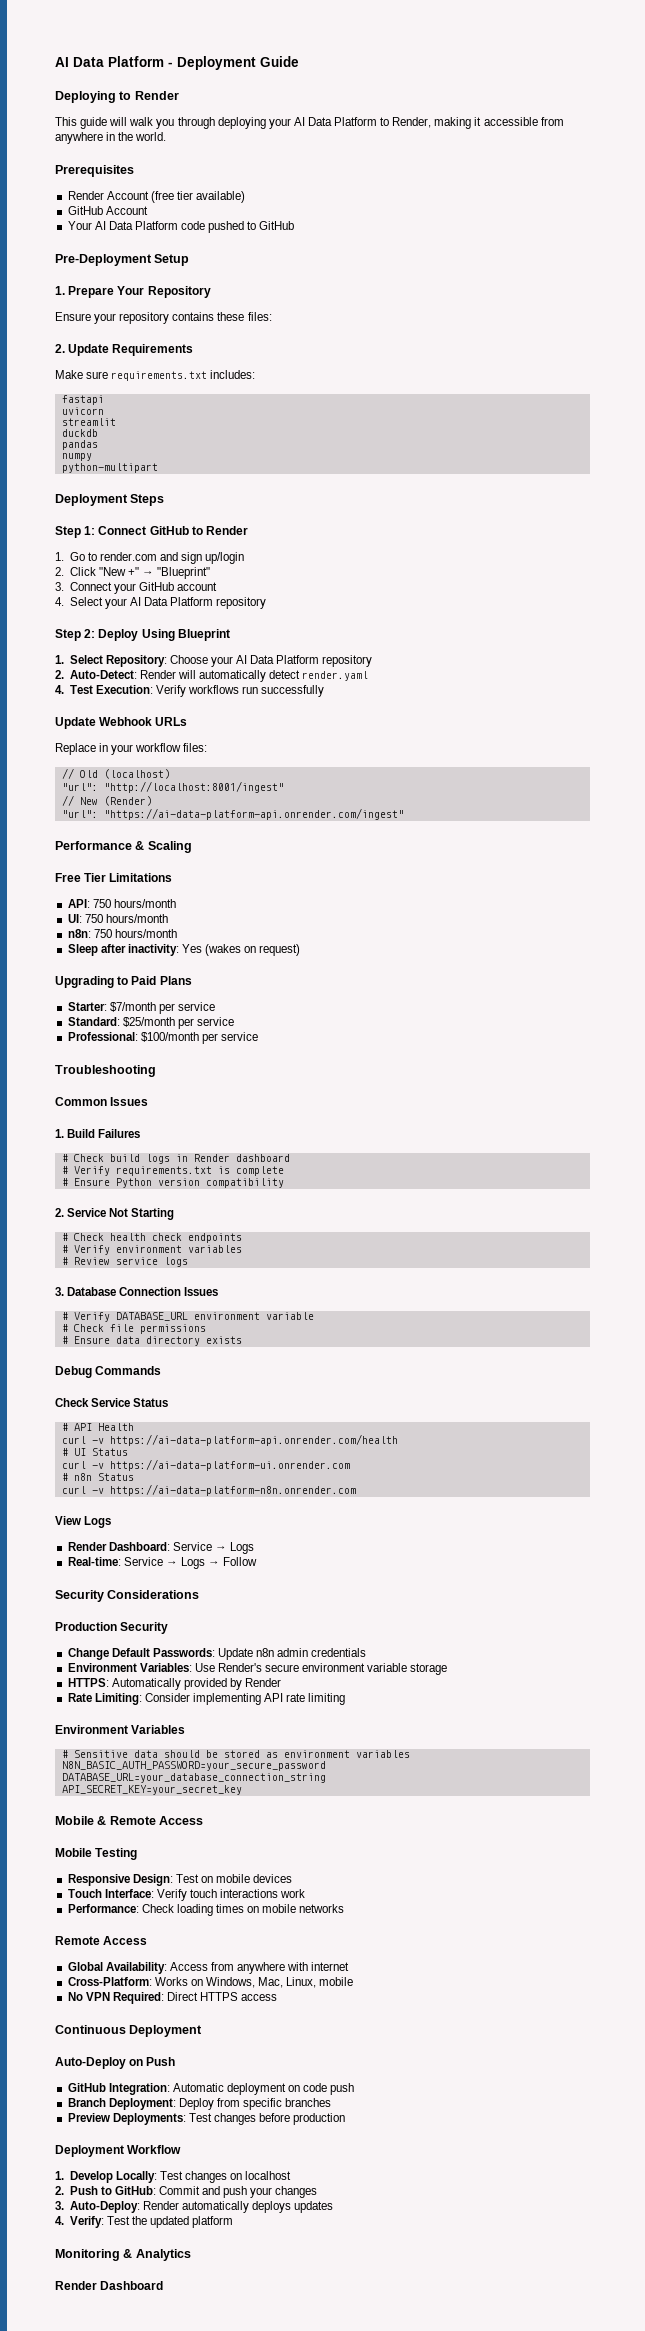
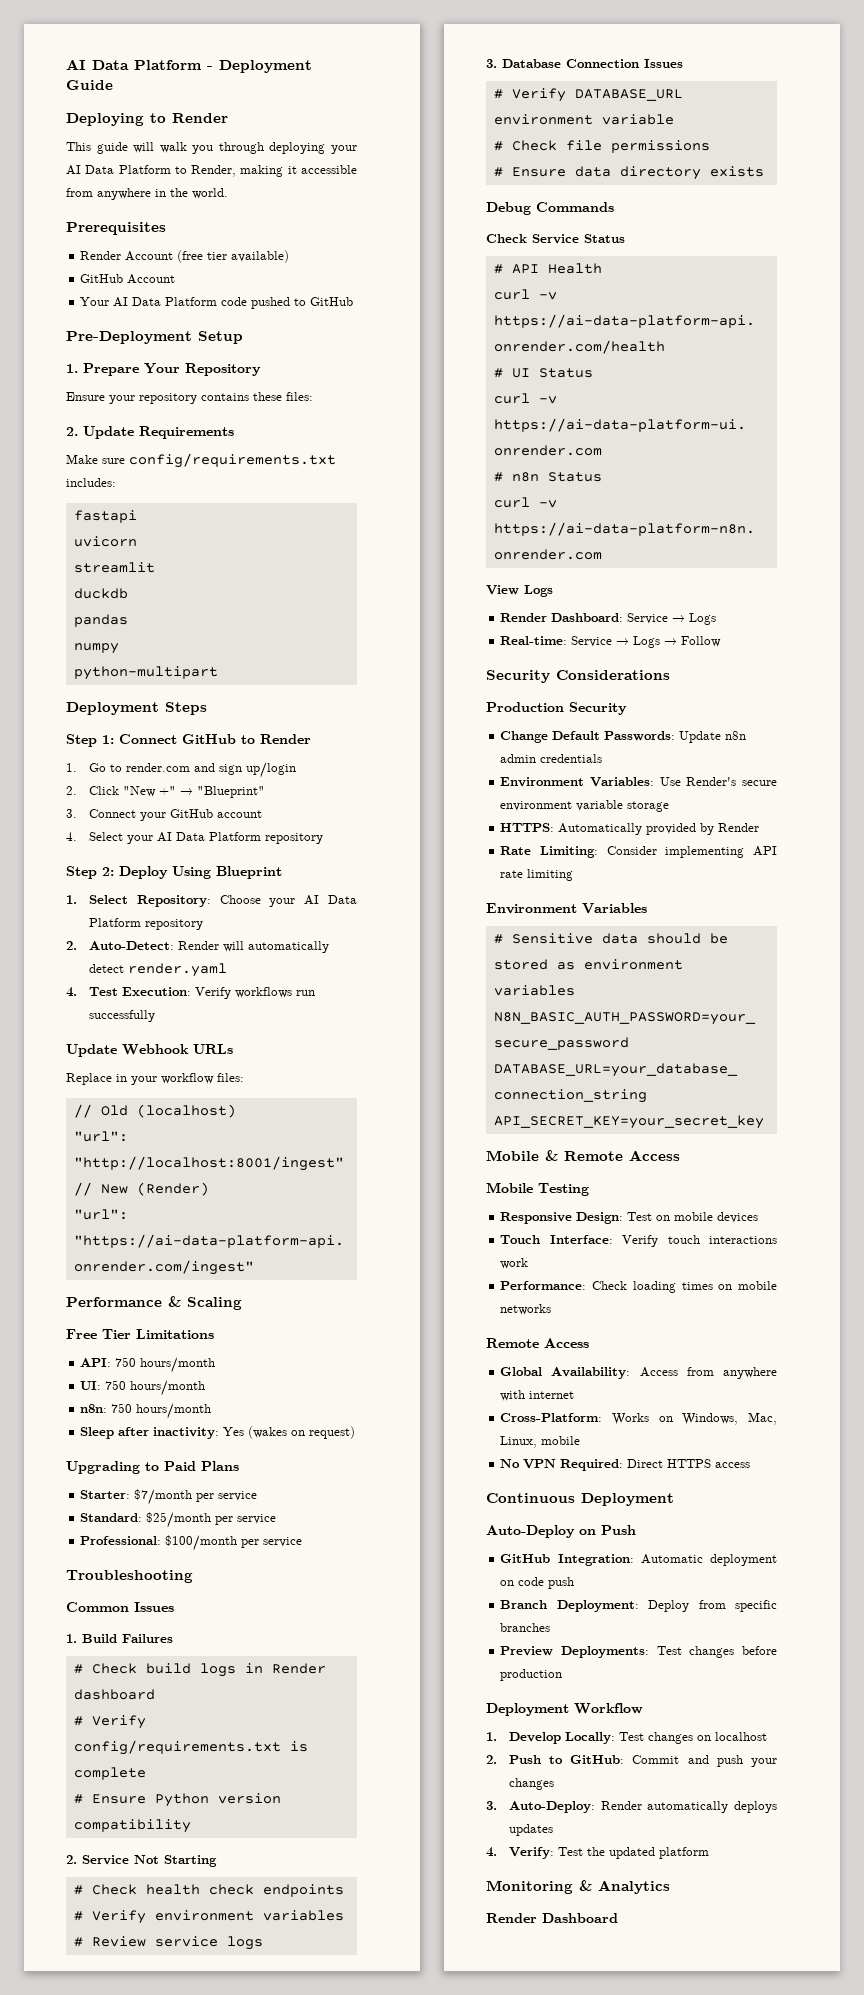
- Make sure requirements.txt includes:
+ Make sure config/requirements.txt includes:
- # Verify requirements.txt is complete
+ # Verify config/requirements.txt is complete

